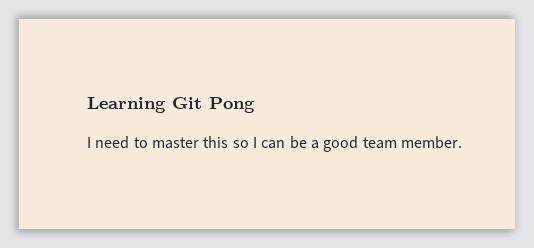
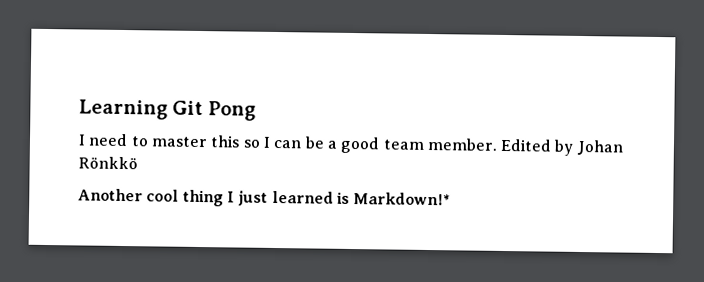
+ Edited by Johan Rönkkö
+ Another cool thing I just learned is Markdown!*

